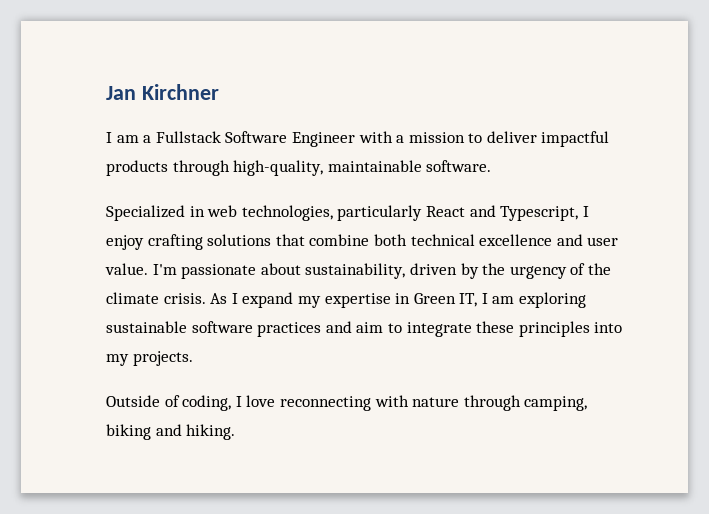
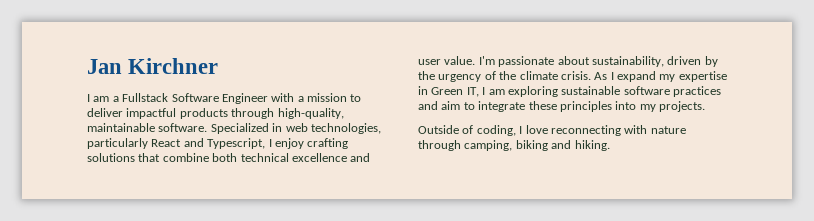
- I am a Fullstack Software Engineer with a mission to deliver impactful products through high-quality, maintainable software.
- Specialized in web technologies, particularly React and Typescript, I enjoy crafting solutions that combine both technical excellence and user value.
+ I am a Fullstack Software Engineer with a mission to deliver impactful products through high-quality, maintainable software. Specialized in web technologies, particularly React and Typescript, I enjoy crafting solutions that combine both technical excellence and user value.

